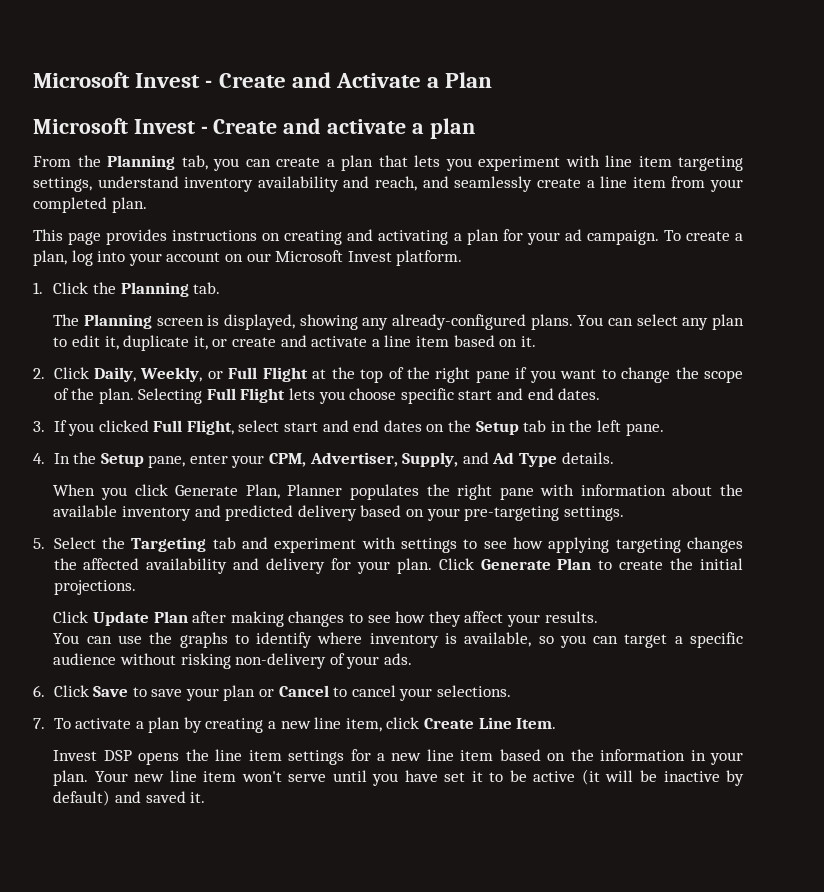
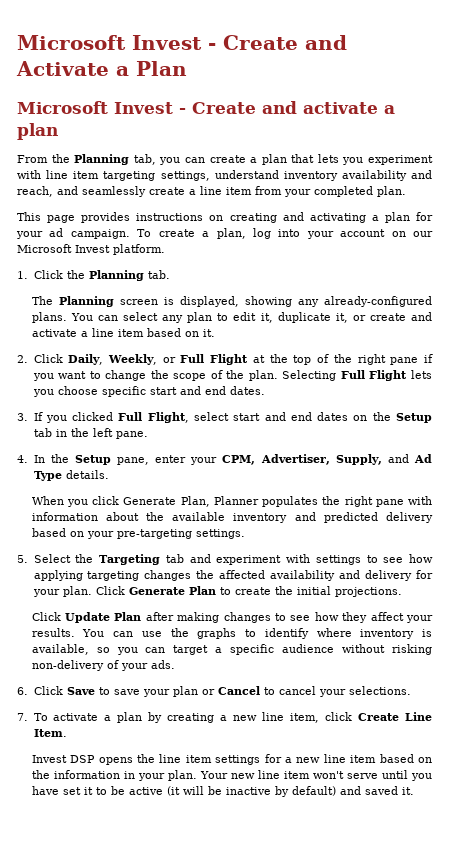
- Click Update Plan after making changes to see how they affect your results.
- You can use the graphs to identify where inventory is available, so you can target a specific audience without risking non-delivery of your ads.
+ Click Update Plan after making changes to see how they affect your results. You can use the graphs to identify where inventory is available, so you can target a specific audience without risking non-delivery of your ads.

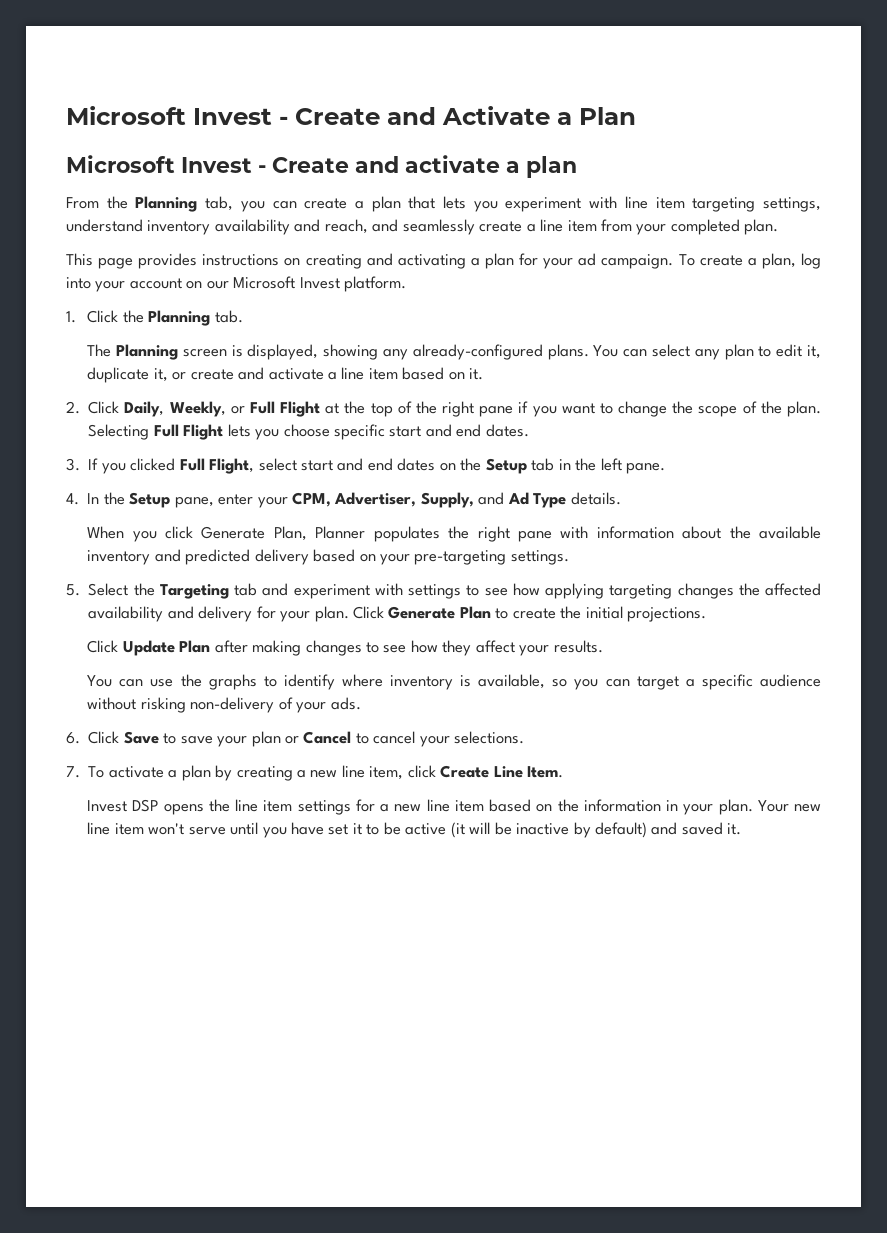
- Click Update Plan after making changes to see how they affect your results. You can use the graphs to identify where inventory is available, so you can target a specific audience without risking non-delivery of your ads.
+ Click Update Plan after making changes to see how they affect your results.
+ You can use the graphs to identify where inventory is available, so you can target a specific audience without risking non-delivery of your ads.

